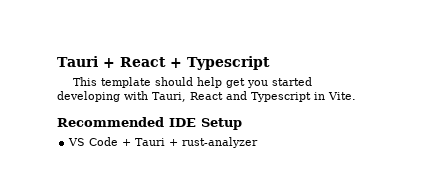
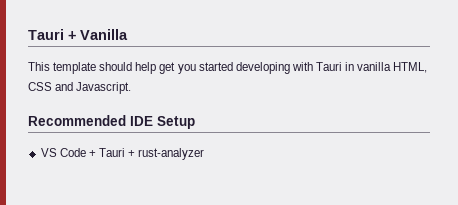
- Tauri + React + Typescript
+ Tauri + Vanilla
- This template should help get you started developing with Tauri, React and Typescript in Vite.
+ This template should help get you started developing with Tauri in vanilla HTML, CSS and Javascript.

